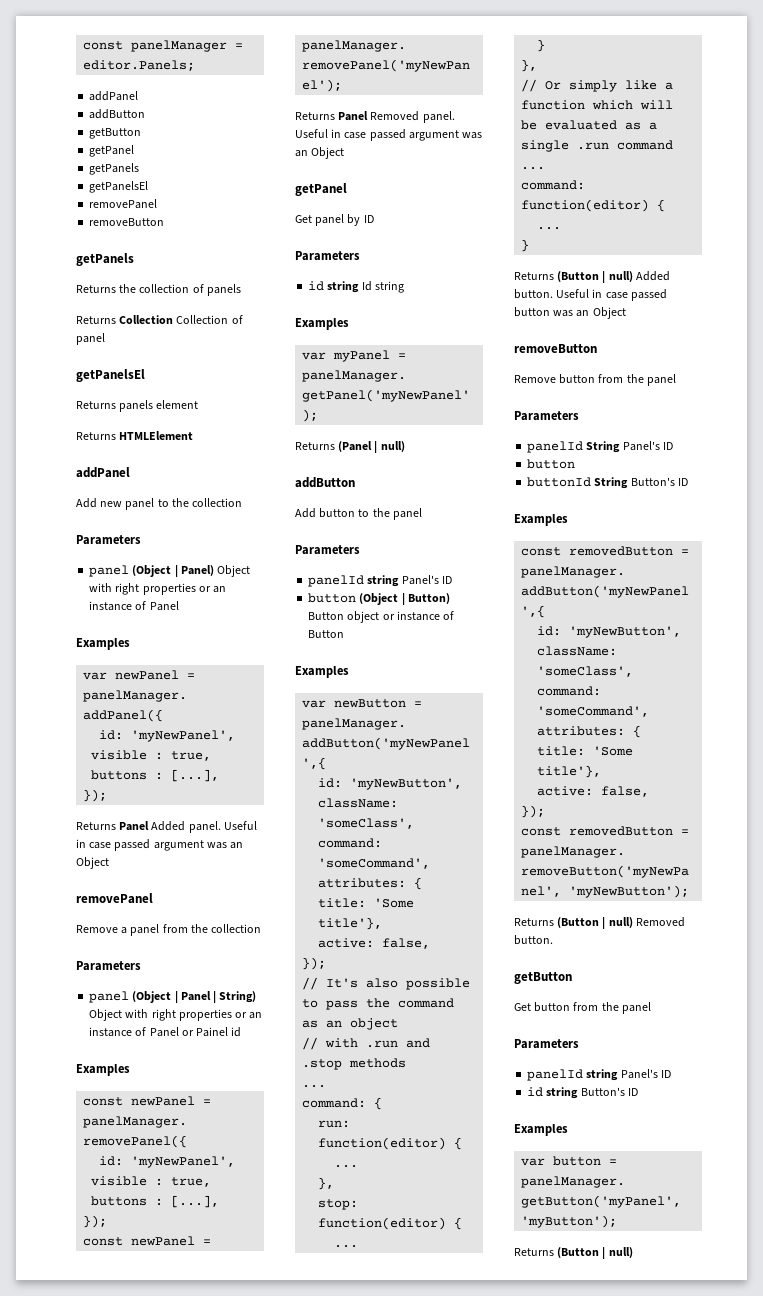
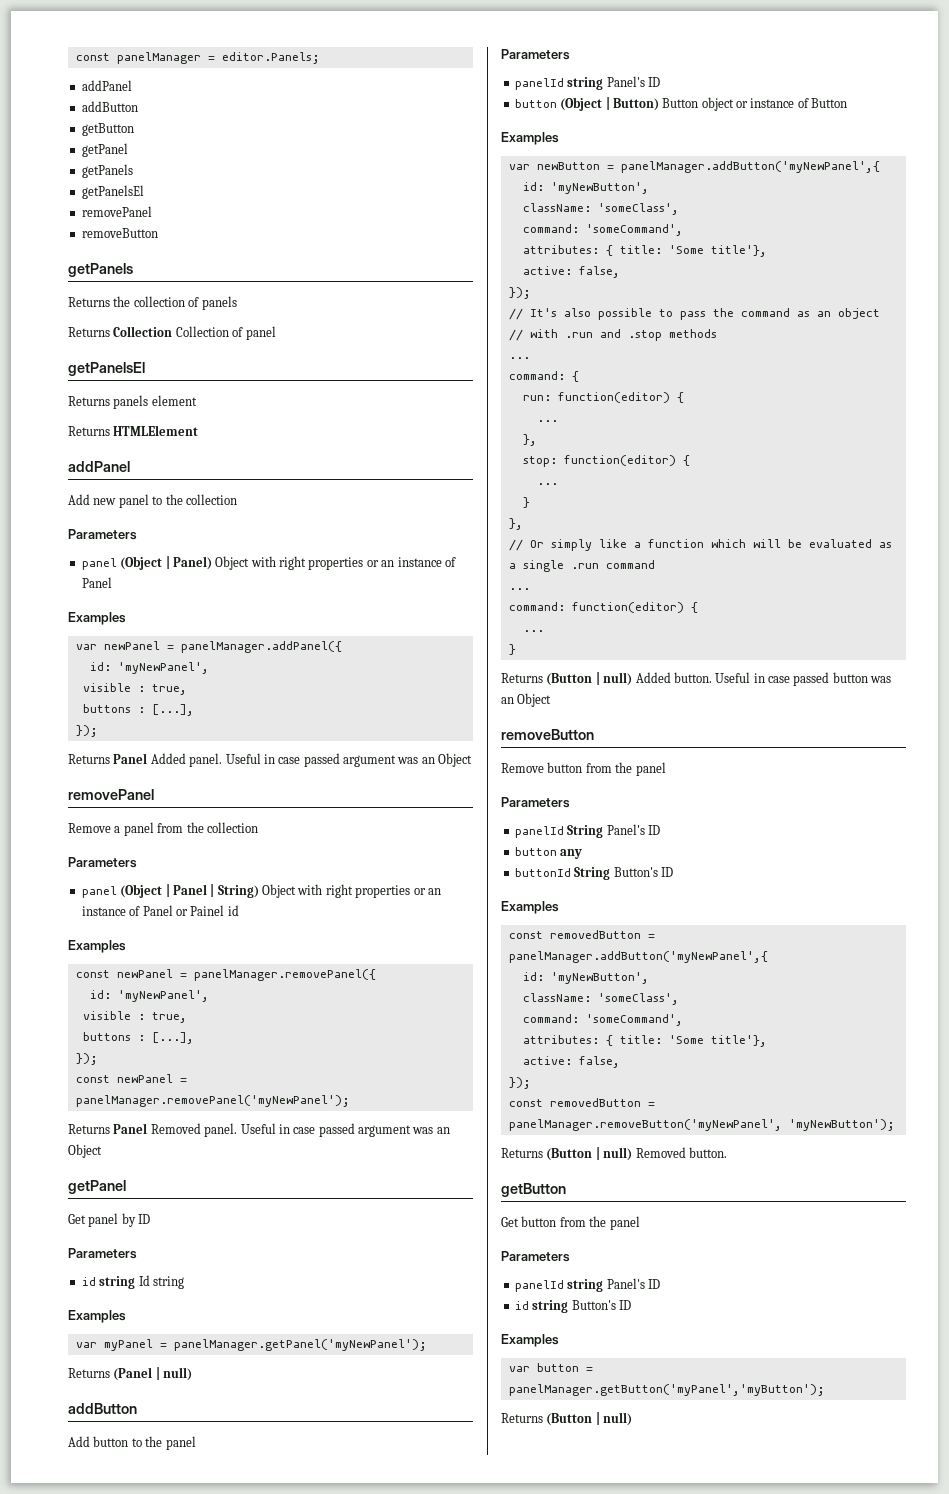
  panelId String Panel's ID
- button
+ button any

